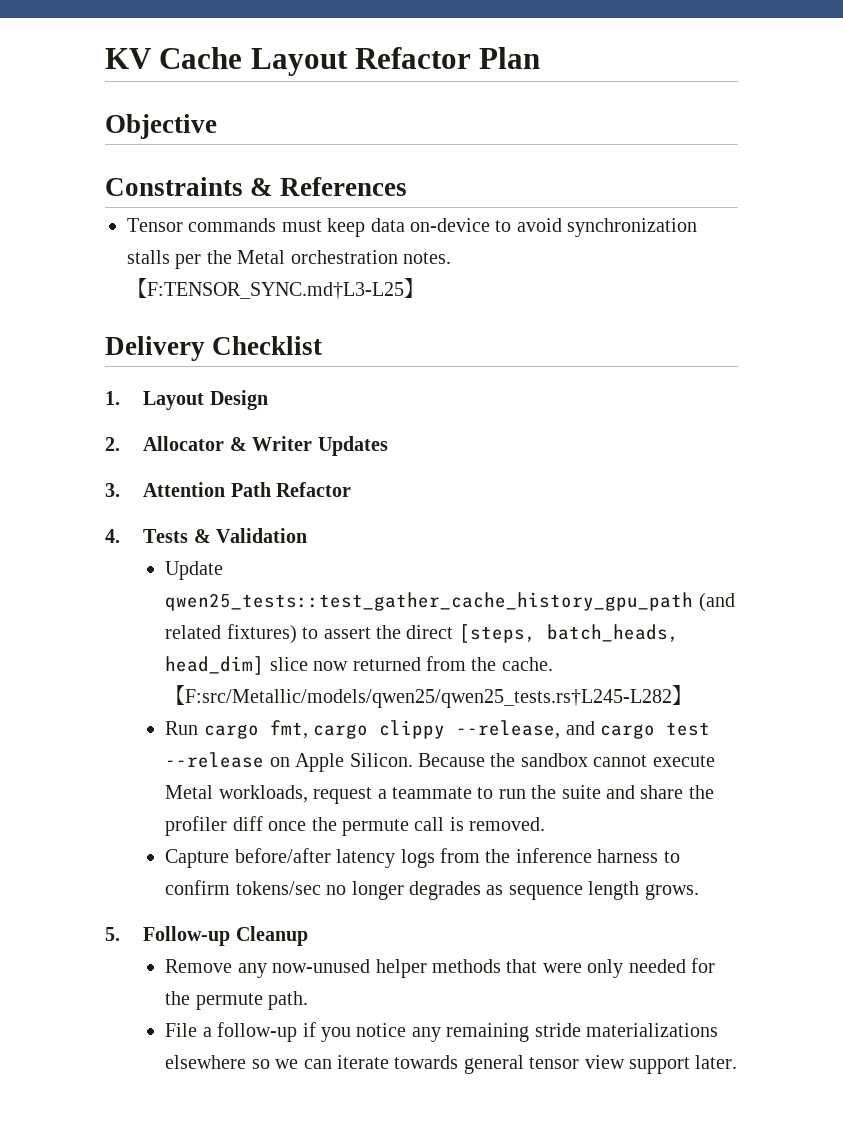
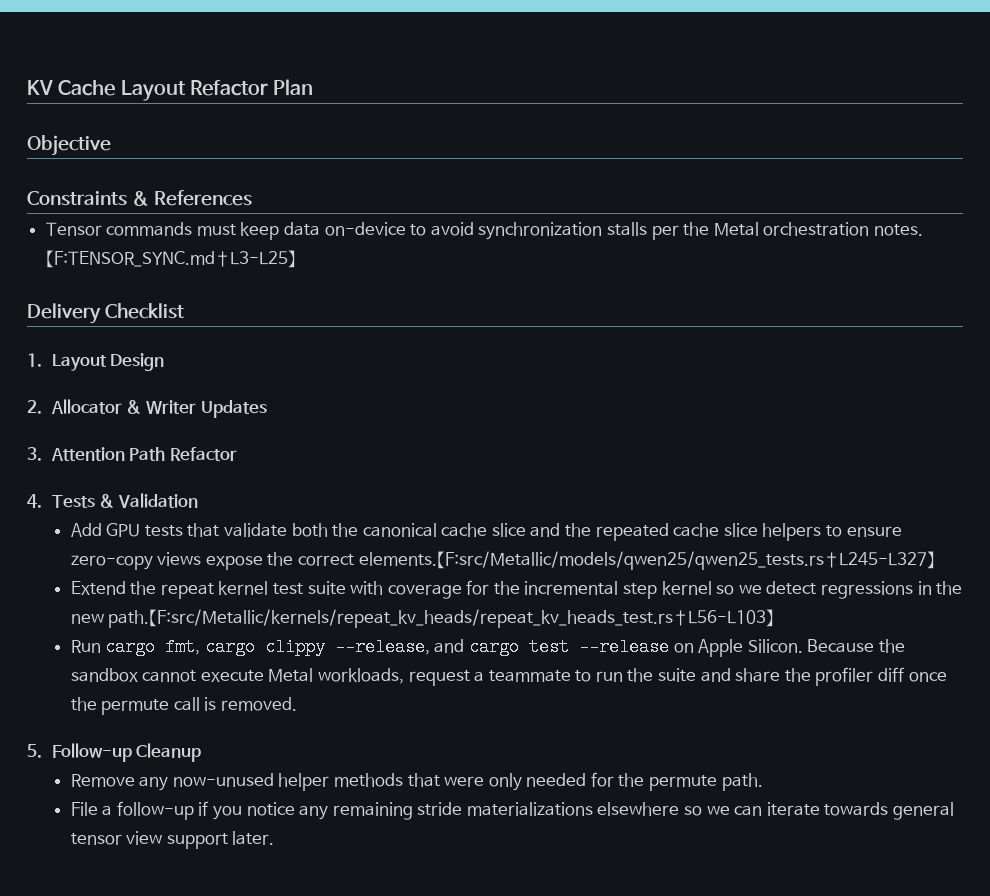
- Update qwen25_tests::test_gather_cache_history_gpu_path (and related fixtures) to assert the direct [steps, batch_heads, head_dim] slice now returned from the cache.【F:src/Metallic/models/qwen25/qwen25_tests.rs†L245-L282】
+ Add GPU tests that validate both the canonical cache slice and the repeated cache slice helpers to ensure zero-copy views expose the correct elements.【F:src/Metallic/models/qwen25/qwen25_tests.rs†L245-L327】
+ Extend the repeat kernel test suite with coverage for the incremental step kernel so we detect regressions in the new path.【F:src/Metallic/kernels/repeat_kv_heads/repeat_kv_heads_test.rs†L56-L103】
- Capture before/after latency logs from the inference harness to confirm tokens/sec no longer degrades as sequence length grows.

